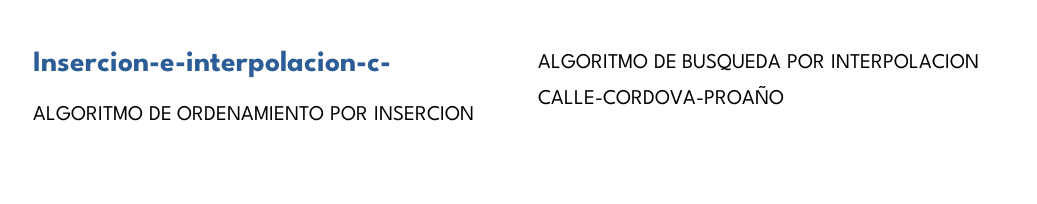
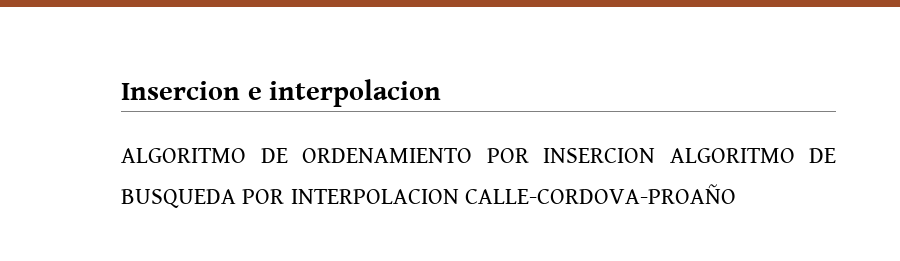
- Insercion-e-interpolacion-c-
+ Insercion e interpolacion

